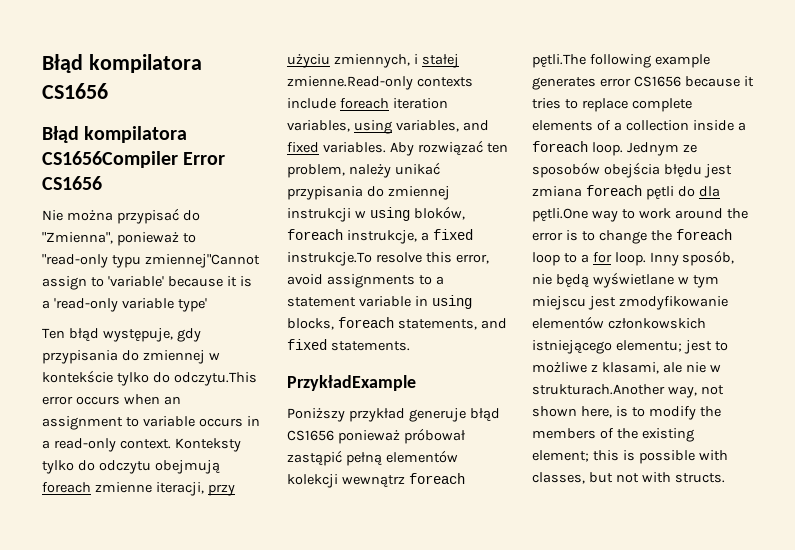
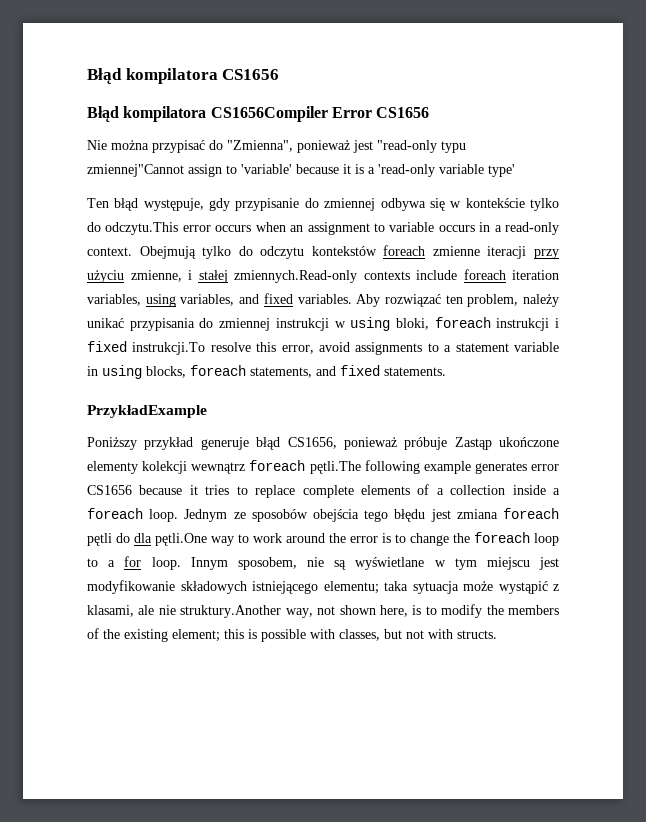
- Nie można przypisać do "Zmienna", ponieważ to "read-only typu zmiennej"Cannot assign to 'variable' because it is a 'read-only variable type'
+ Nie można przypisać do "Zmienna", ponieważ jest "read-only typu zmiennej"Cannot assign to 'variable' because it is a 'read-only variable type'
- Ten błąd występuje, gdy przypisania do zmiennej w kontekście tylko do odczytu.This error occurs when an assignment to variable occurs in a read-only context.
+ Ten błąd występuje, gdy przypisanie do zmiennej odbywa się w kontekście tylko do odczytu.This error occurs when an assignment to variable occurs in a read-only context.
- Konteksty tylko do odczytu obejmują foreach zmienne iteracji, przy użyciu zmiennych, i stałej zmienne.Read-only contexts include foreach iteration variables, using variables, and fixed variables.
+ Obejmują tylko do odczytu kontekstów foreach zmienne iteracji przy użyciu zmienne, i stałej zmiennych.Read-only contexts include foreach iteration variables, using variables, and fixed variables.
- Aby rozwiązać ten problem, należy unikać przypisania do zmiennej instrukcji w using bloków, foreach instrukcje, a fixed instrukcje.To resolve this error, avoid assignments to a statement variable in using blocks, foreach statements, and fixed statements.
+ Aby rozwiązać ten problem, należy unikać przypisania do zmiennej instrukcji w using bloki, foreach instrukcji i fixed instrukcji.To resolve this error, avoid assignments to a statement variable in using blocks, foreach statements, and fixed statements.
- Poniższy przykład generuje błąd CS1656 ponieważ próbował zastąpić pełną elementów kolekcji wewnątrz foreach pętli.The following example generates error CS1656 because it tries to replace complete elements of a collection inside a foreach loop.
+ Poniższy przykład generuje błąd CS1656, ponieważ próbuje Zastąp ukończone elementy kolekcji wewnątrz foreach pętli.The following example generates error CS1656 because it tries to replace complete elements of a collection inside a foreach loop.
- Jednym ze sposobów obejścia błędu jest zmiana foreach pętli do dla pętli.One way to work around the error is to change the foreach loop to a for loop.
+ Jednym ze sposobów obejścia tego błędu jest zmiana foreach pętli do dla pętli.One way to work around the error is to change the foreach loop to a for loop.
- Inny sposób, nie będą wyświetlane w tym miejscu jest zmodyfikowanie elementów członkowskich istniejącego elementu; jest to możliwe z klasami, ale nie w strukturach.Another way, not shown here, is to modify the members of the existing element; this is possible with classes, but not with structs.
+ Innym sposobem, nie są wyświetlane w tym miejscu jest modyfikowanie składowych istniejącego elementu; taka sytuacja może wystąpić z klasami, ale nie struktury.Another way, not shown here, is to modify the members of the existing element; this is possible with classes, but not with structs.

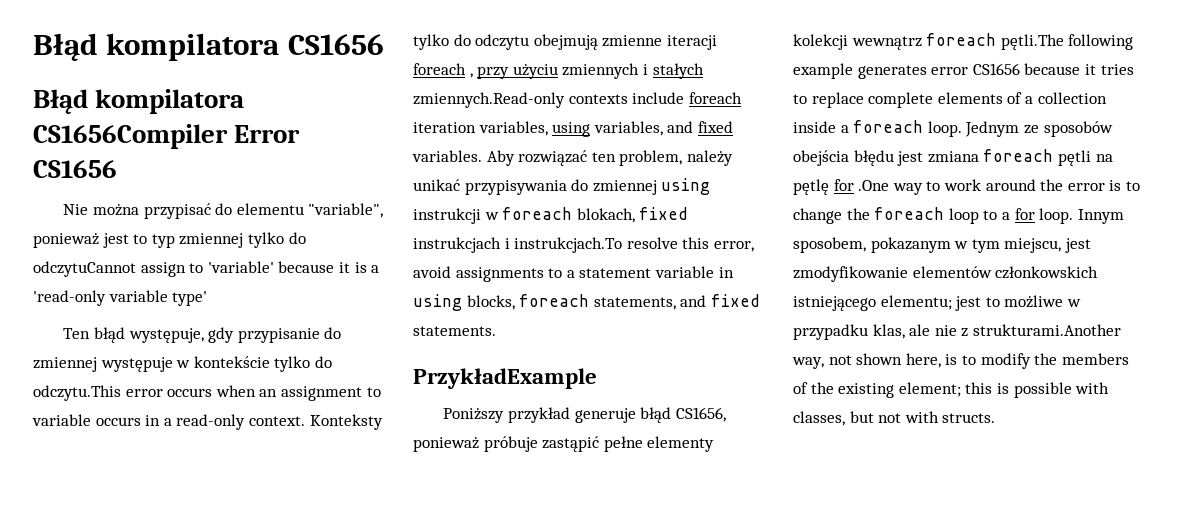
- Nie można przypisać do "Zmienna", ponieważ jest "read-only typu zmiennej"Cannot assign to 'variable' because it is a 'read-only variable type'
+ Nie można przypisać do elementu "variable", ponieważ jest to typ zmiennej tylko do odczytuCannot assign to 'variable' because it is a 'read-only variable type'
- Ten błąd występuje, gdy przypisanie do zmiennej odbywa się w kontekście tylko do odczytu.This error occurs when an assignment to variable occurs in a read-only context.
+ Ten błąd występuje, gdy przypisanie do zmiennej występuje w kontekście tylko do odczytu.This error occurs when an assignment to variable occurs in a read-only context.
- Obejmują tylko do odczytu kontekstów foreach zmienne iteracji przy użyciu zmienne, i stałej zmiennych.Read-only contexts include foreach iteration variables, using variables, and fixed variables.
+ Konteksty tylko do odczytu obejmują zmienne iteracji foreach , przy użyciu zmiennych i stałych zmiennych.Read-only contexts include foreach iteration variables, using variables, and fixed variables.
- Aby rozwiązać ten problem, należy unikać przypisania do zmiennej instrukcji w using bloki, foreach instrukcji i fixed instrukcji.To resolve this error, avoid assignments to a statement variable in using blocks, foreach statements, and fixed statements.
+ Aby rozwiązać ten problem, należy unikać przypisywania do zmiennej using instrukcji w foreach blokach, fixed instrukcjach i instrukcjach.To resolve this error, avoid assignments to a statement variable in using blocks, foreach statements, and fixed statements.
- Poniższy przykład generuje błąd CS1656, ponieważ próbuje Zastąp ukończone elementy kolekcji wewnątrz foreach pętli.The following example generates error CS1656 because it tries to replace complete elements of a collection inside a foreach loop.
+ Poniższy przykład generuje błąd CS1656, ponieważ próbuje zastąpić pełne elementy kolekcji wewnątrz foreach pętli.The following example generates error CS1656 because it tries to replace complete elements of a collection inside a foreach loop.
- Jednym ze sposobów obejścia tego błędu jest zmiana foreach pętli do dla pętli.One way to work around the error is to change the foreach loop to a for loop.
+ Jednym ze sposobów obejścia błędu jest zmiana foreach pętli na pętlę for .One way to work around the error is to change the foreach loop to a for loop.
- Innym sposobem, nie są wyświetlane w tym miejscu jest modyfikowanie składowych istniejącego elementu; taka sytuacja może wystąpić z klasami, ale nie struktury.Another way, not shown here, is to modify the members of the existing element; this is possible with classes, but not with structs.
+ Innym sposobem, pokazanym w tym miejscu, jest zmodyfikowanie elementów członkowskich istniejącego elementu; jest to możliwe w przypadku klas, ale nie z strukturami.Another way, not shown here, is to modify the members of the existing element; this is possible with classes, but not with structs.

